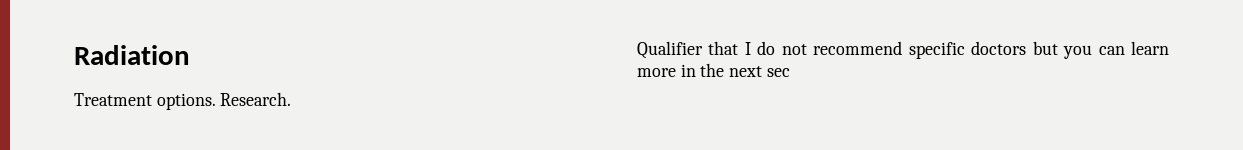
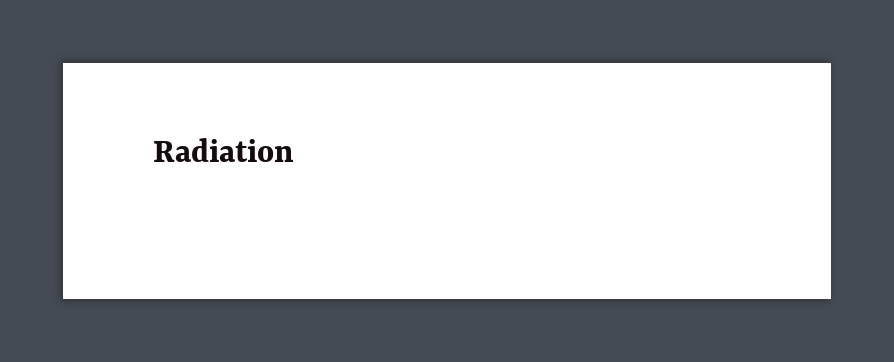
- Treatment options. Research.
- Qualifier that I do not recommend specific doctors but you can learn more in the next sec

